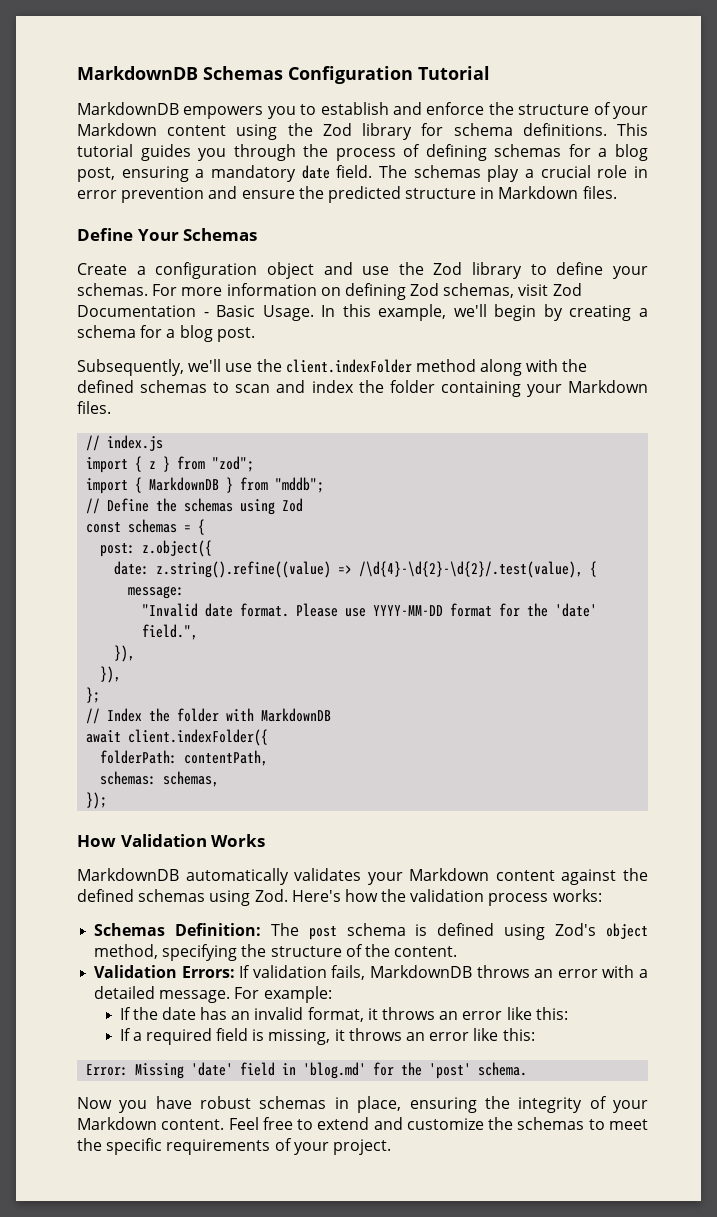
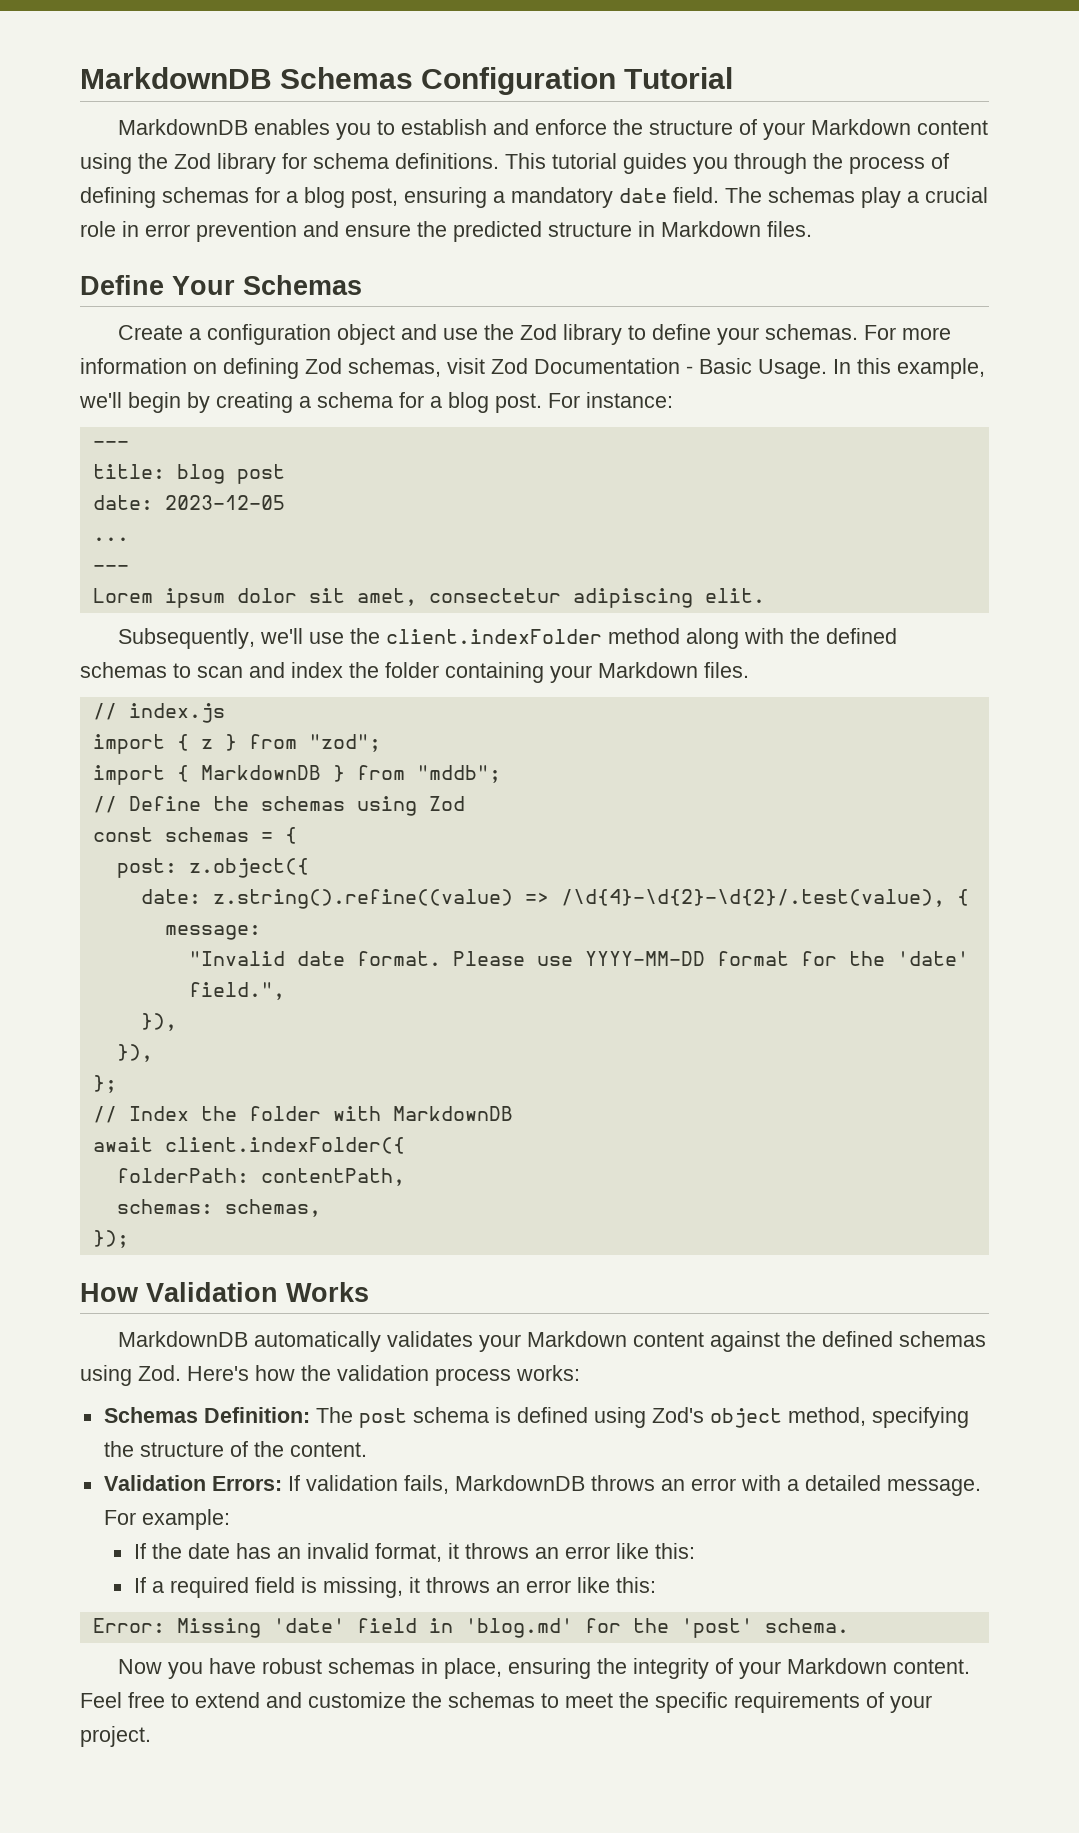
- MarkdownDB empowers you to establish and enforce the structure of your Markdown content using the Zod library for schema definitions.
+ MarkdownDB enables you to establish and enforce the structure of your Markdown content using the Zod library for schema definitions.
+ For instance:
+ ---
+ title: blog post
+ date: 2023-12-05
+ ...
+ ---
+ Lorem ipsum dolor sit amet, consectetur adipiscing elit.

